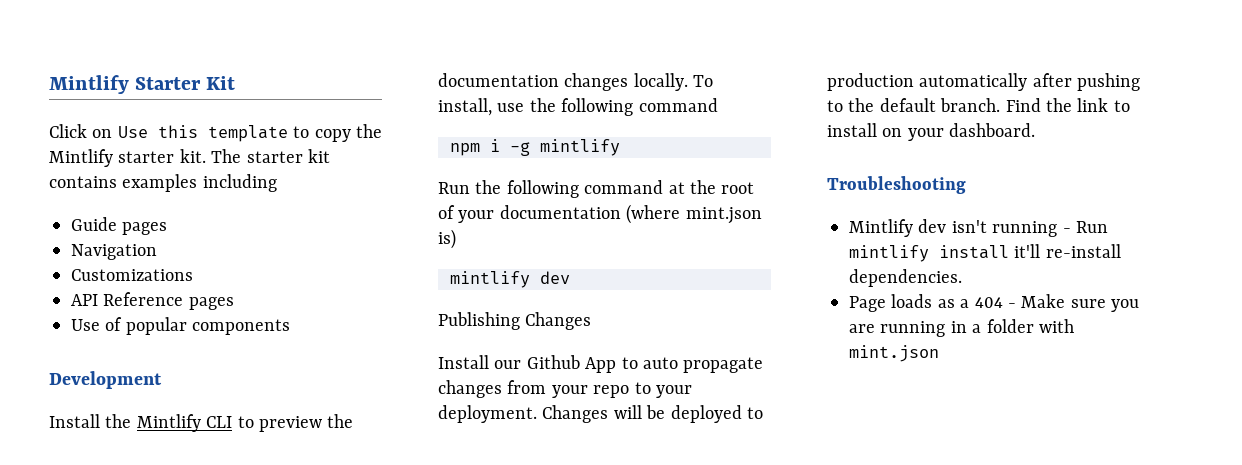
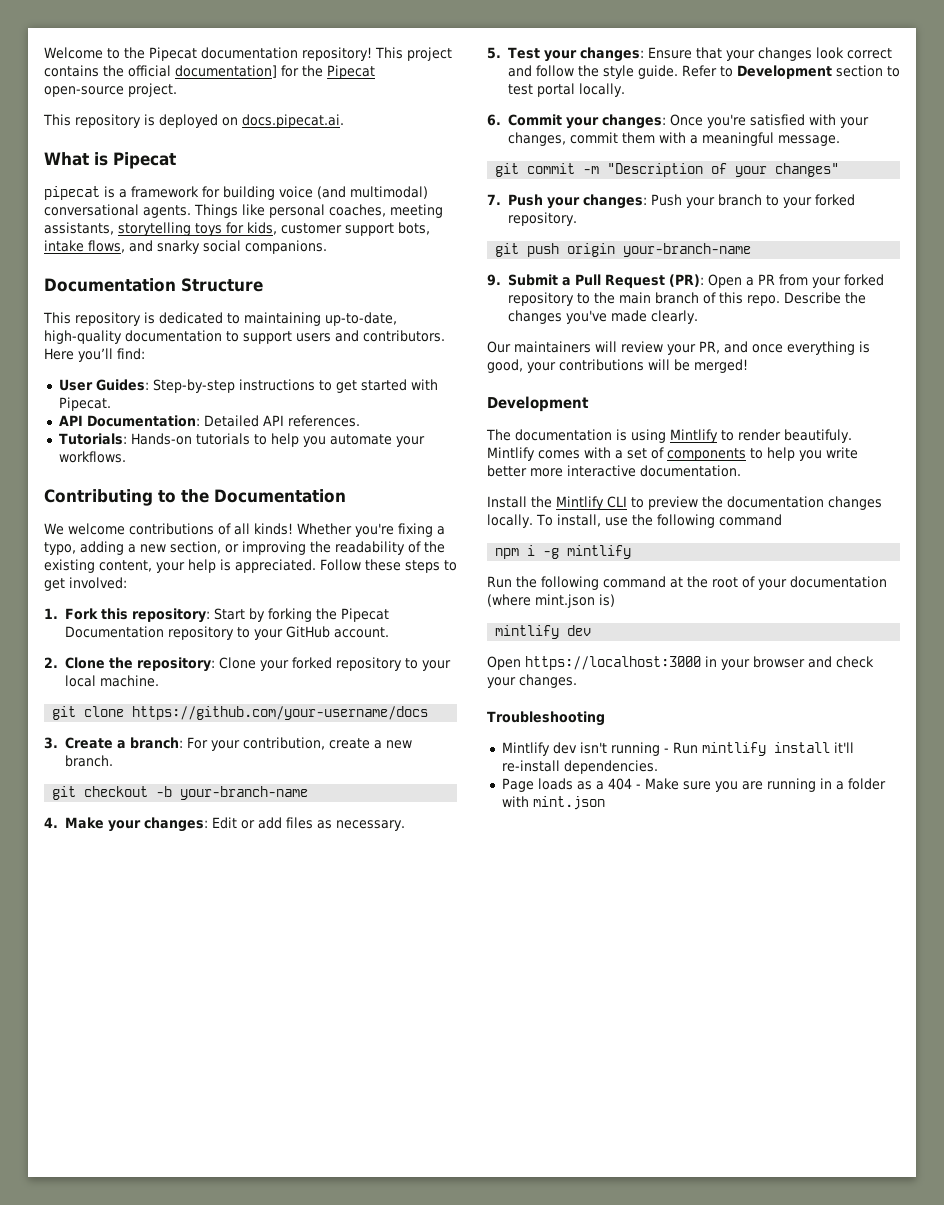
- Mintlify Starter Kit
- Click on Use this template to copy the Mintlify starter kit. The starter kit contains examples including
- Guide pages
- Navigation
- Customizations
- API Reference pages
- Use of popular components
+ Welcome to the Pipecat documentation repository! This project contains the official documentation] for the Pipecat open-source project.
+ This repository is deployed on docs.pipecat.ai.
+ What is Pipecat
+ pipecat is a framework for building voice (and multimodal) conversational agents. Things like personal coaches, meeting assistants, storytelling toys for kids, customer support bots, intake flows, and snarky social companions.
+ Documentation Structure
+ This repository is dedicated to maintaining up-to-date, high-quality documentation to support users and contributors. Here you’ll find:
+ User Guides: Step-by-step instructions to get started with Pipecat.
+ API Documentation: Detailed API references.
+ Tutorials: Hands-on tutorials to help you automate your workflows.
+ Contributing to the Documentation
+ We welcome contributions of all kinds! Whether you're fixing a typo, adding a new section, or improving the readability of the existing content, your help is appreciated. Follow these steps to get involved:
+ 1. Fork this repository: Start by forking the Pipecat Documentation repository to your GitHub account.
+ 2. Clone the repository: Clone your forked repository to your local machine.
+ git clone https://github.com/your-username/docs
+ 3. Create a branch: For your contribution, create a new branch.
+ git checkout -b your-branch-name
+ 4. Make your changes: Edit or add files as necessary.
+ 5. Test your changes: Ensure that your changes look correct and follow the style guide. Refer to Development section to test portal locally.
+ 6. Commit your changes: Once you're satisfied with your changes, commit them with a meaningful message.
+ git commit -m "Description of your changes"
+ 7. Push your changes: Push your branch to your forked repository.
+ git push origin your-branch-name
+ 9. Submit a Pull Request (PR): Open a PR from your forked repository to the main branch of this repo. Describe the changes you've made clearly.
+ Our maintainers will review your PR, and once everything is good, your contributions will be merged!
  Development
+ The documentation is using Mintlify to render beautifuly. Mintlify comes with a set of components to help you write better more interactive documentation.
- Publishing Changes
- Install our Github App to auto propagate changes from your repo to your deployment. Changes will be deployed to production automatically after pushing to the default branch. Find the link to install on your dashboard.
+ Open https://localhost:3000 in your browser and check your changes.

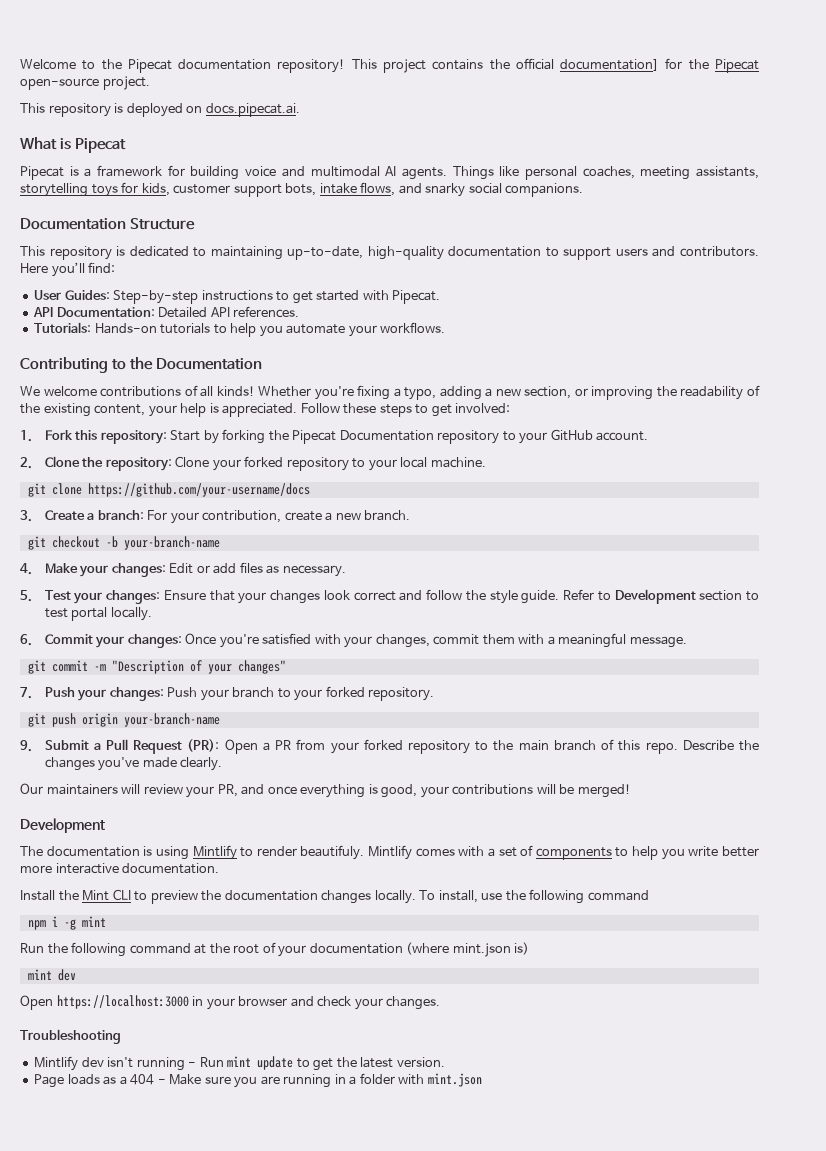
- pipecat is a framework for building voice (and multimodal) conversational agents.
+ Pipecat is a framework for building voice and multimodal AI agents.
- Install the Mintlify CLI to preview the documentation changes locally.
+ Install the Mint CLI to preview the documentation changes locally.
- npm i -g mintlify
+ npm i -g mint
- mintlify dev
+ mint dev
- Mintlify dev isn't running - Run mintlify install it'll re-install dependencies.
+ Mintlify dev isn't running - Run mint update to get the latest version.

